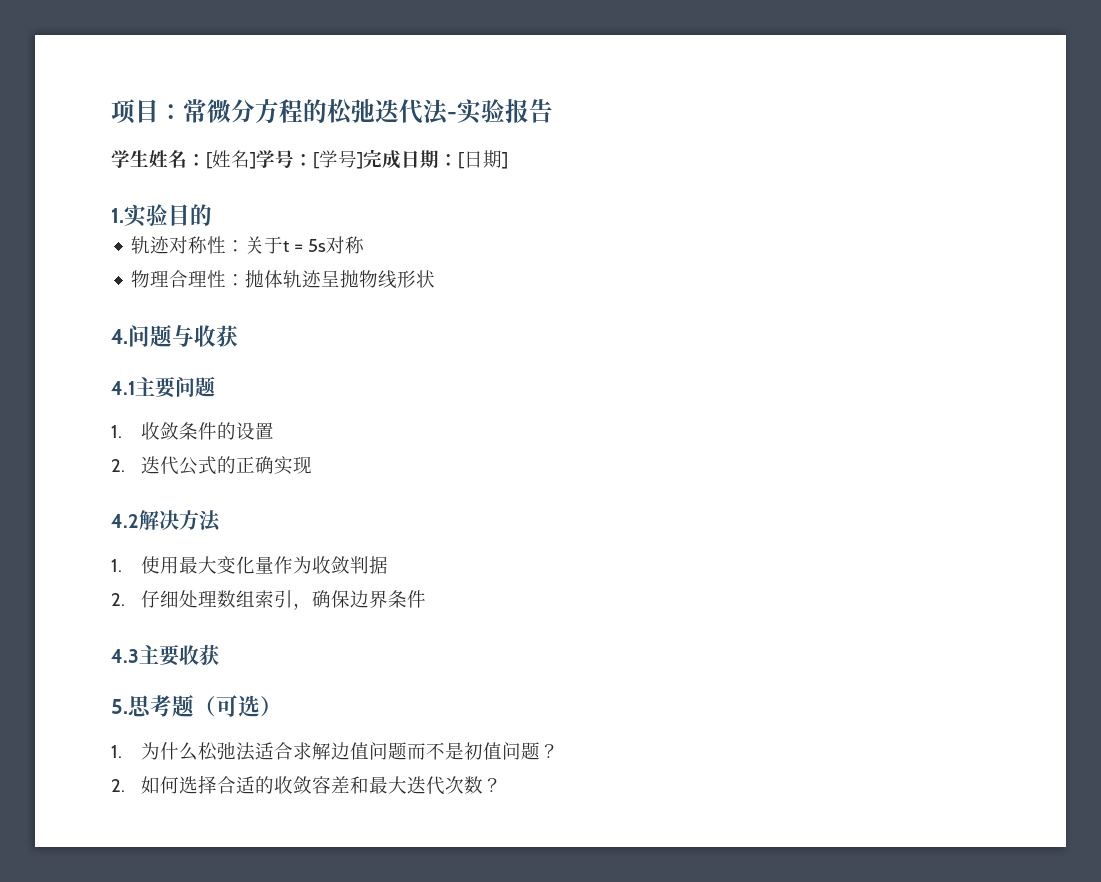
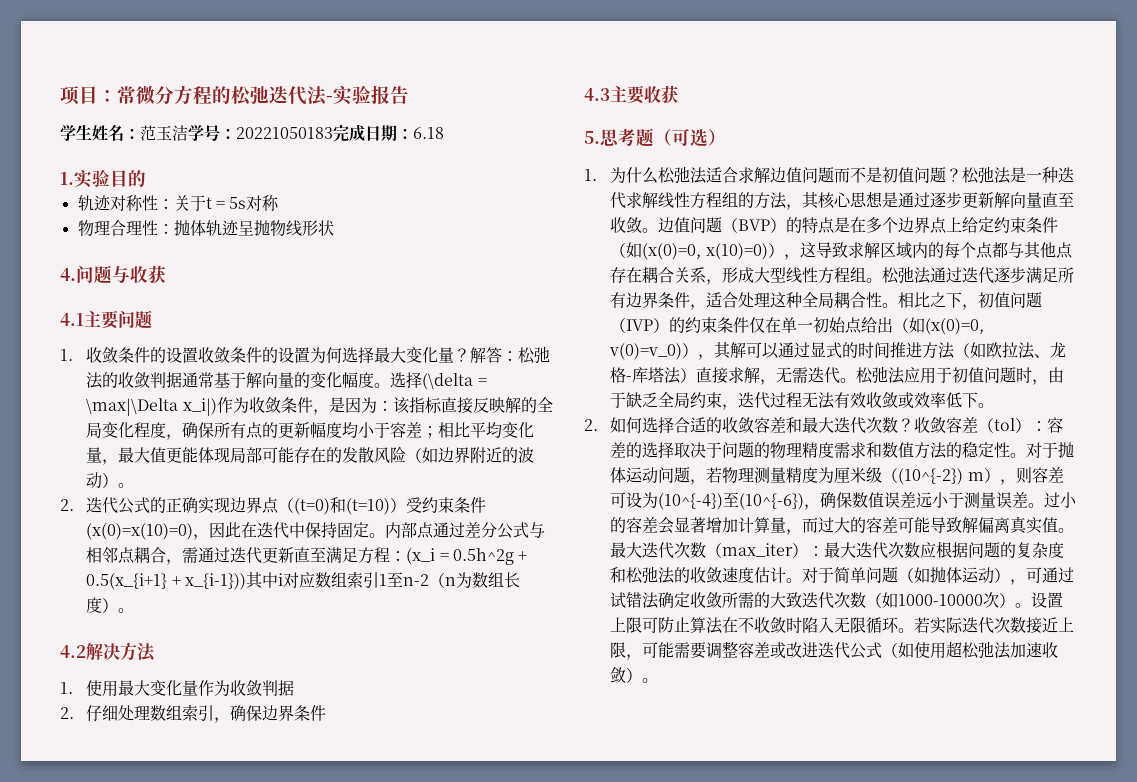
- 学生姓名：[姓名]学号：[学号]完成日期：[日期]
+ 学生姓名：范玉洁学号：20221050183完成日期：6.18
- 1.收敛条件的设置
+ 1.收敛条件的设置收敛条件的设置为何选择最大变化量？解答：松弛法的收敛判据通常基于解向量的变化幅度。选择(\delta = \max|\Delta x_i|)作为收敛条件，是因为：该指标直接反映解的全局变化程度，确保所有点的更新幅度均小于容差；相比平均变化量，最大值更能体现局部可能存在的发散风险（如边界附近的波动）。
- 2.迭代公式的正确实现
+ 2.迭代公式的正确实现边界点（(t=0)和(t=10)）受约束条件(x(0)=x(10)=0)，因此在迭代中保持固定。内部点通过差分公式与相邻点耦合，需通过迭代更新直至满足方程：(x_i = 0.5h^2g + 0.5(x_{i+1} + x_{i-1}))其中i对应数组索引1至n-2（n为数组长度）。
+ 松弛法是一种迭代求解线性方程组的方法，其核心思想是通过逐步更新解向量直至收敛。边值问题（BVP）的特点是在多个边界点上给定约束条件（如(x(0)=0, x(10)=0)），这导致求解区域内的每个点都与其他点存在耦合关系，形成大型线性方程组。松弛法通过迭代逐步满足所有边界条件，适合处理这种全局耦合性。相比之下，初值问题（IVP）的约束条件仅在单一初始点给出（如(x(0)=0, v(0)=v_0)），其解可以通过显式的时间推进方法（如欧拉法、龙格-库塔法）直接求解，无需迭代。松弛法应用于初值问题时，由于缺乏全局约束，迭代过程无法有效收敛或效率低下。
+ 收敛容差（tol）：容差的选择取决于问题的物理精度需求和数值方法的稳定性。对于抛体运动问题，若物理测量精度为厘米级（(10^{-2}) m），则容差可设为(10^{-4})至(10^{-6})，确保数值误差远小于测量误差。过小的容差会显著增加计算量，而过大的容差可能导致解偏离真实值。最大迭代次数（max_iter）：最大迭代次数应根据问题的复杂度和松弛法的收敛速度估计。对于简单问题（如抛体运动），可通过试错法确定收敛所需的大致迭代次数（如1000-10000次）。设置上限可防止算法在不收敛时陷入无限循环。若实际迭代次数接近上限，可能需要调整容差或改进迭代公式（如使用超松弛法加速收敛）。

